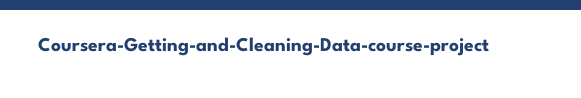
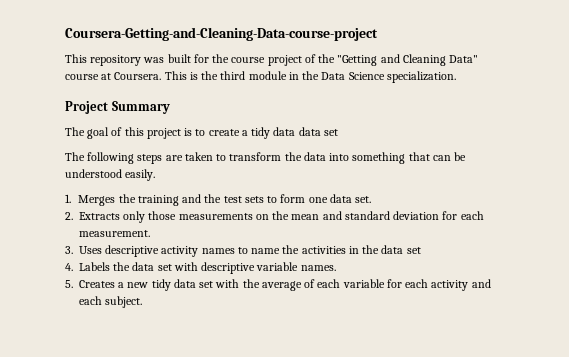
+ This repository was built for the course project of the "Getting and Cleaning Data" course at Coursera. This is the third module in the Data Science specialization.
+ Project Summary
+ The goal of this project is to create a tidy data data set
+ The following steps are taken to transform the data into something that can be understood easily.
+ 1. Merges the training and the test sets to form one data set.
+ 2. Extracts only those measurements on the mean and standard deviation for each measurement.
+ 3. Uses descriptive activity names to name the activities in the data set
+ 4. Labels the data set with descriptive variable names.
+ 5. Creates a new tidy data set with the average of each variable for each activity and each subject.

